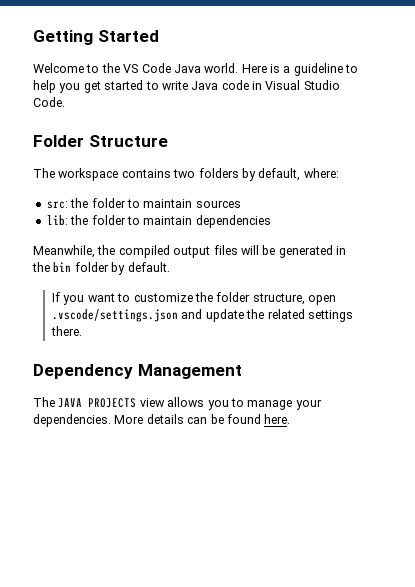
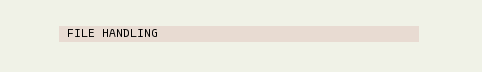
- Getting Started
- Welcome to the VS Code Java world. Here is a guideline to help you get started to write Java code in Visual Studio Code.
- Folder Structure
- The workspace contains two folders by default, where:
- src: the folder to maintain sources
- lib: the folder to maintain dependencies
- Meanwhile, the compiled output files will be generated in the bin folder by default.
- If you want to customize the folder structure, open .vscode/settings.json and update the related settings there.
- Dependency Management
- The JAVA PROJECTS view allows you to manage your dependencies. More details can be found here.
+ FILE HANDLING

